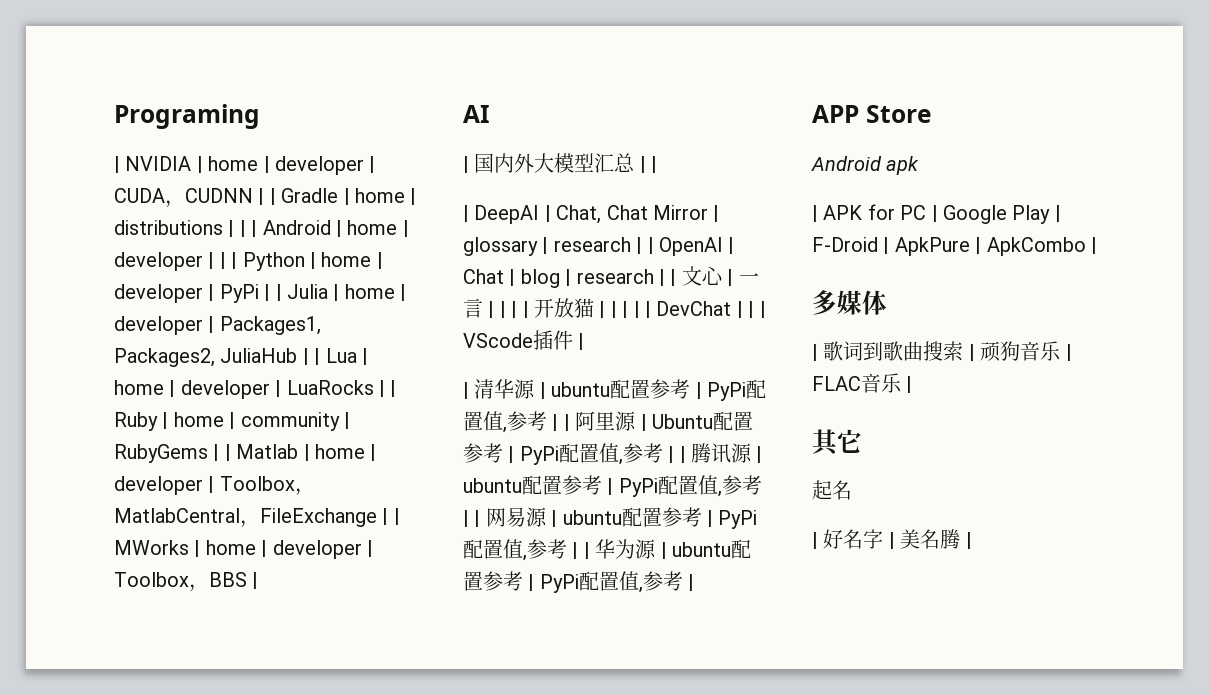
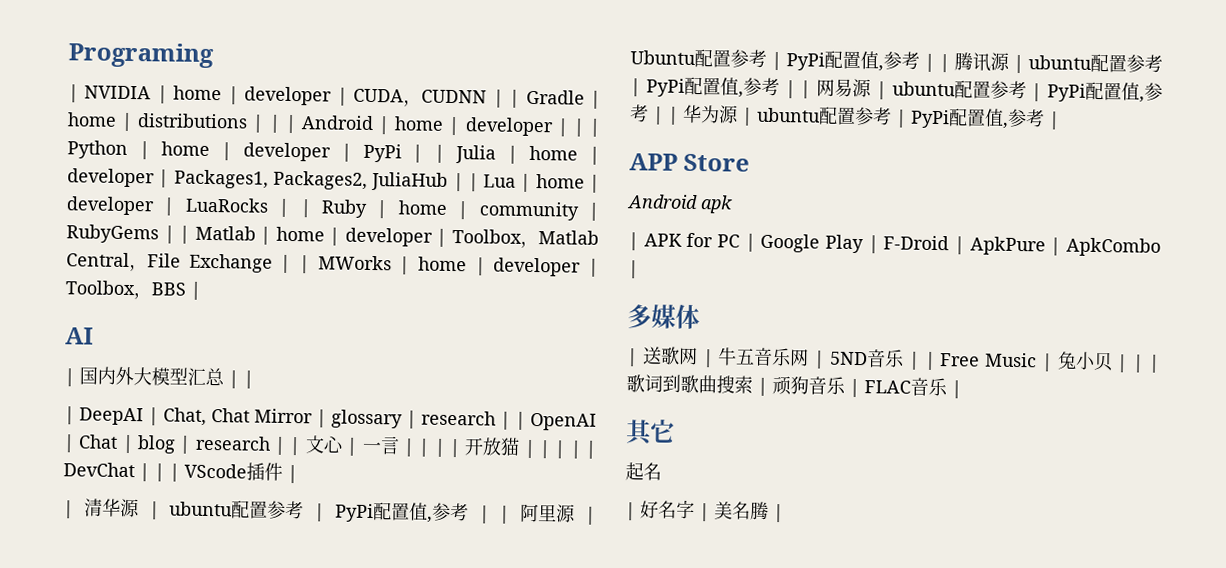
- | NVIDIA | home | developer | CUDA，CUDNN | | Gradle | home | distributions | | | Android | home | developer | | | Python | home | developer | PyPi | | Julia | home | developer | Packages1, Packages2, JuliaHub | | Lua | home | developer | LuaRocks | | Ruby | home | community | RubyGems | | Matlab | home | developer | Toolbox，MatlabCentral，FileExchange | | MWorks | home | developer | Toolbox，BBS |
+ | NVIDIA | home | developer | CUDA，CUDNN | | Gradle | home | distributions | | | Android | home | developer | | | Python | home | developer | PyPi | | Julia | home | developer | Packages1, Packages2, JuliaHub | | Lua | home | developer | LuaRocks | | Ruby | home | community | RubyGems | | Matlab | home | developer | Toolbox，Matlab Central，File Exchange | | MWorks | home | developer | Toolbox，BBS |
- | 歌词到歌曲搜索 | 顽狗音乐 | FLAC音乐 |
+ | 送歌网 | 牛五音乐网 | 5ND音乐 | | Free Music | 兔小贝 | | | 歌词到歌曲搜索 | 顽狗音乐 | FLAC音乐 |

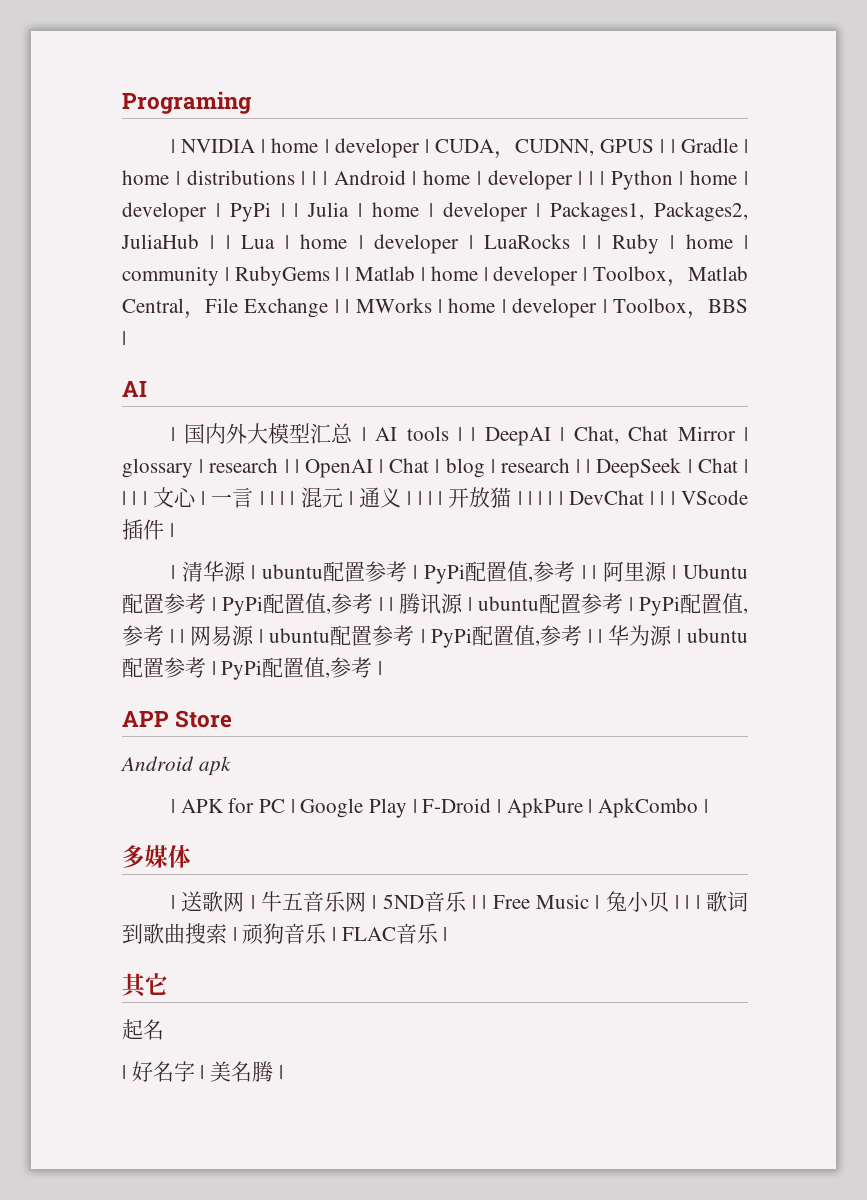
- | NVIDIA | home | developer | CUDA，CUDNN | | Gradle | home | distributions | | | Android | home | developer | | | Python | home | developer | PyPi | | Julia | home | developer | Packages1, Packages2, JuliaHub | | Lua | home | developer | LuaRocks | | Ruby | home | community | RubyGems | | Matlab | home | developer | Toolbox，Matlab Central，File Exchange | | MWorks | home | developer | Toolbox，BBS |
+ | NVIDIA | home | developer | CUDA，CUDNN, GPUS | | Gradle | home | distributions | | | Android | home | developer | | | Python | home | developer | PyPi | | Julia | home | developer | Packages1, Packages2, JuliaHub | | Lua | home | developer | LuaRocks | | Ruby | home | community | RubyGems | | Matlab | home | developer | Toolbox，Matlab Central，File Exchange | | MWorks | home | developer | Toolbox，BBS |
- | 国内外大模型汇总 | |
- | DeepAI | Chat, Chat Mirror | glossary | research | | OpenAI | Chat | blog | research | | 文心 | 一言 | | | | 开放猫 | | | | | DevChat | | | VScode插件 |
+ | 国内外大模型汇总 | AI tools | | DeepAI | Chat, Chat Mirror | glossary | research | | OpenAI | Chat | blog | research | | DeepSeek | Chat | | | | 文心 | 一言 | | | | 混元 | 通义 | | | | 开放猫 | | | | | DevChat | | | VScode插件 |

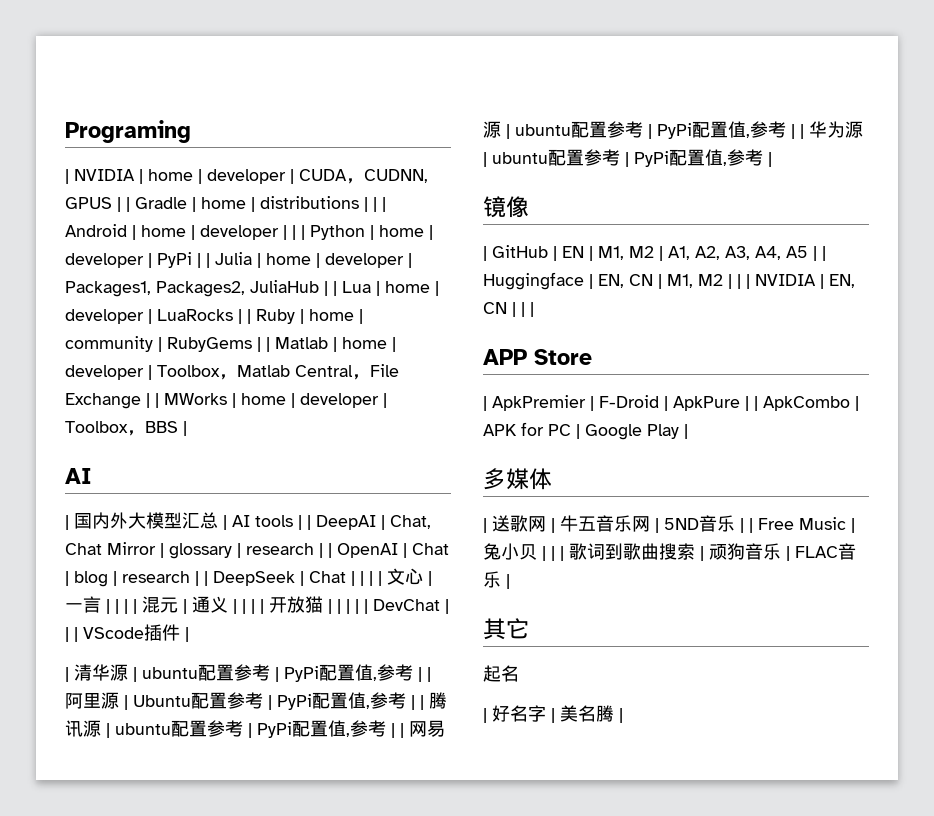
+ 镜像
+ | GitHub | EN | M1, M2 | A1, A2, A3, A4, A5 | | Huggingface | EN, CN | M1, M2 | | | NVIDIA | EN, CN | | |
  APP Store
- Android apk
- | APK for PC | Google Play | F-Droid | ApkPure | ApkCombo |
+ | ApkPremier | F-Droid | ApkPure | | ApkCombo | APK for PC | Google Play |

